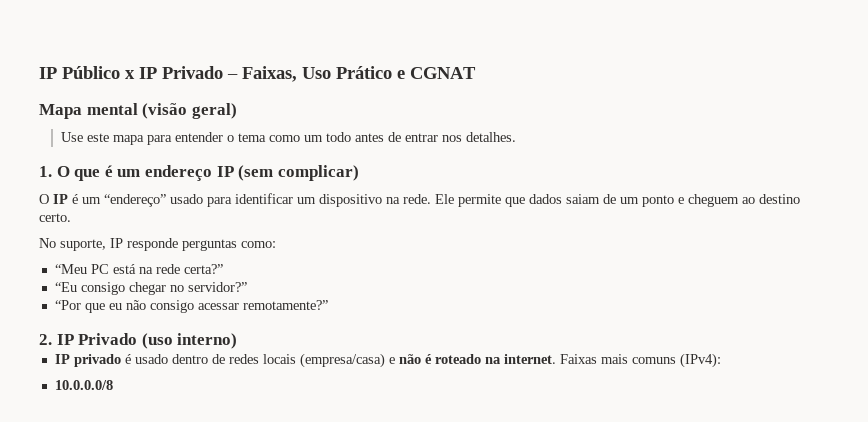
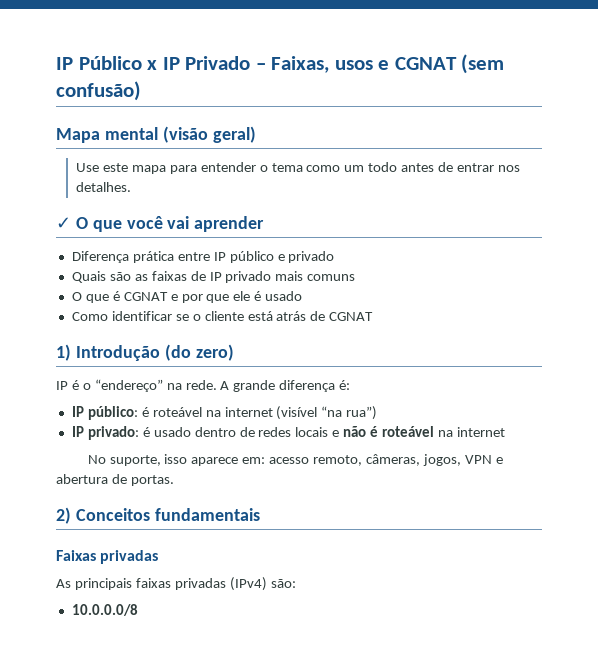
- IP Público x IP Privado – Faixas, Uso Prático e CGNAT
+ IP Público x IP Privado – Faixas, usos e CGNAT (sem confusão)
- 1. O que é um endereço IP (sem complicar)
- O IP é um “endereço” usado para identificar um dispositivo na rede. Ele permite que dados saiam de um ponto e cheguem ao destino certo.
- No suporte, IP responde perguntas como:
- “Meu PC está na rede certa?”
- “Eu consigo chegar no servidor?”
- “Por que eu não consigo acessar remotamente?”
- 2. IP Privado (uso interno)
- IP privado é usado dentro de redes locais (empresa/casa) e não é roteado na internet. Faixas mais comuns (IPv4):
+ ✓ O que você vai aprender
+ Diferença prática entre IP público e privado
+ Quais são as faixas de IP privado mais comuns
+ O que é CGNAT e por que ele é usado
+ Como identificar se o cliente está atrás de CGNAT
+ 1) Introdução (do zero)
+ IP é o “endereço” na rede. A grande diferença é:
+ IP público: é roteável na internet (visível “na rua”)
+ IP privado: é usado dentro de redes locais e não é roteável na internet
+ No suporte, isso aparece em: acesso remoto, câmeras, jogos, VPN e abertura de portas.
+ 2) Conceitos fundamentais
+ Faixas privadas
+ As principais faixas privadas (IPv4) são:

